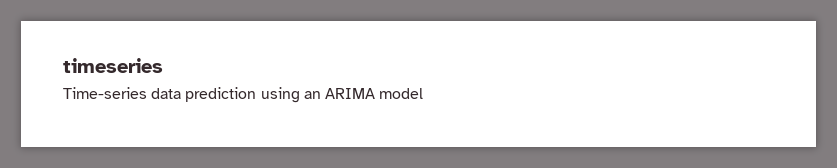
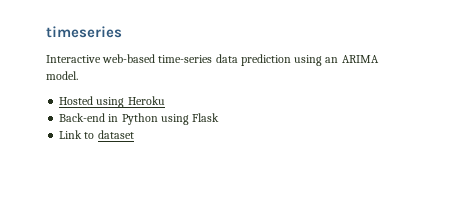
- Time-series data prediction using an ARIMA model
+ Interactive web-based time-series data prediction using an ARIMA model.
+ Hosted using Heroku
+ Back-end in Python using Flask
+ Link to dataset

